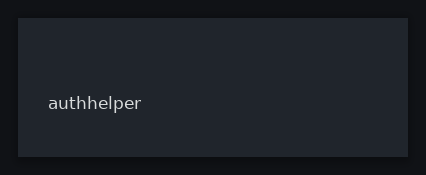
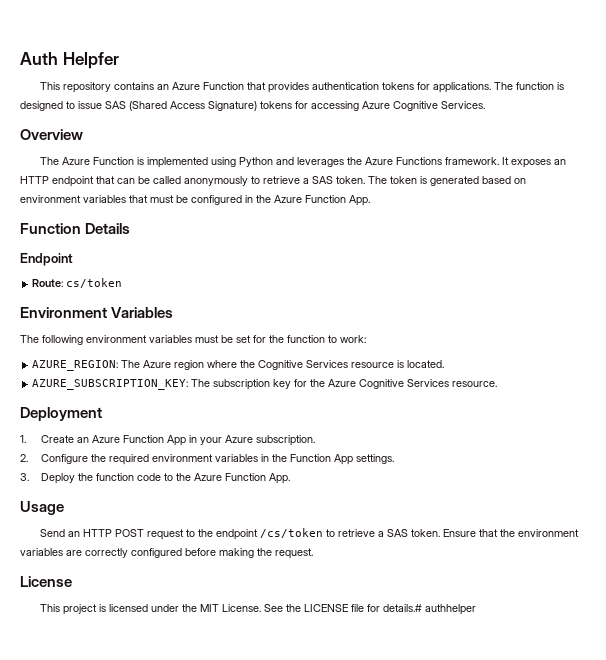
- authhelper
+ Auth Helpfer
+ This repository contains an Azure Function that provides authentication tokens for applications. The function is designed to issue SAS (Shared Access Signature) tokens for accessing Azure Cognitive Services.
+ Overview
+ The Azure Function is implemented using Python and leverages the Azure Functions framework. It exposes an HTTP endpoint that can be called anonymously to retrieve a SAS token. The token is generated based on environment variables that must be configured in the Azure Function App.
+ Function Details
+ Endpoint
+ Route: cs/token
+ Environment Variables
+ The following environment variables must be set for the function to work:
+ AZURE_REGION: The Azure region where the Cognitive Services resource is located.
+ AZURE_SUBSCRIPTION_KEY: The subscription key for the Azure Cognitive Services resource.
+ Deployment
+ 1. Create an Azure Function App in your Azure subscription.
+ 2. Configure the required environment variables in the Function App settings.
+ 3. Deploy the function code to the Azure Function App.
+ Usage
+ Send an HTTP POST request to the endpoint /cs/token to retrieve a SAS token. Ensure that the environment variables are correctly configured before making the request.
+ License
+ This project is licensed under the MIT License. See the LICENSE file for details.# authhelper

